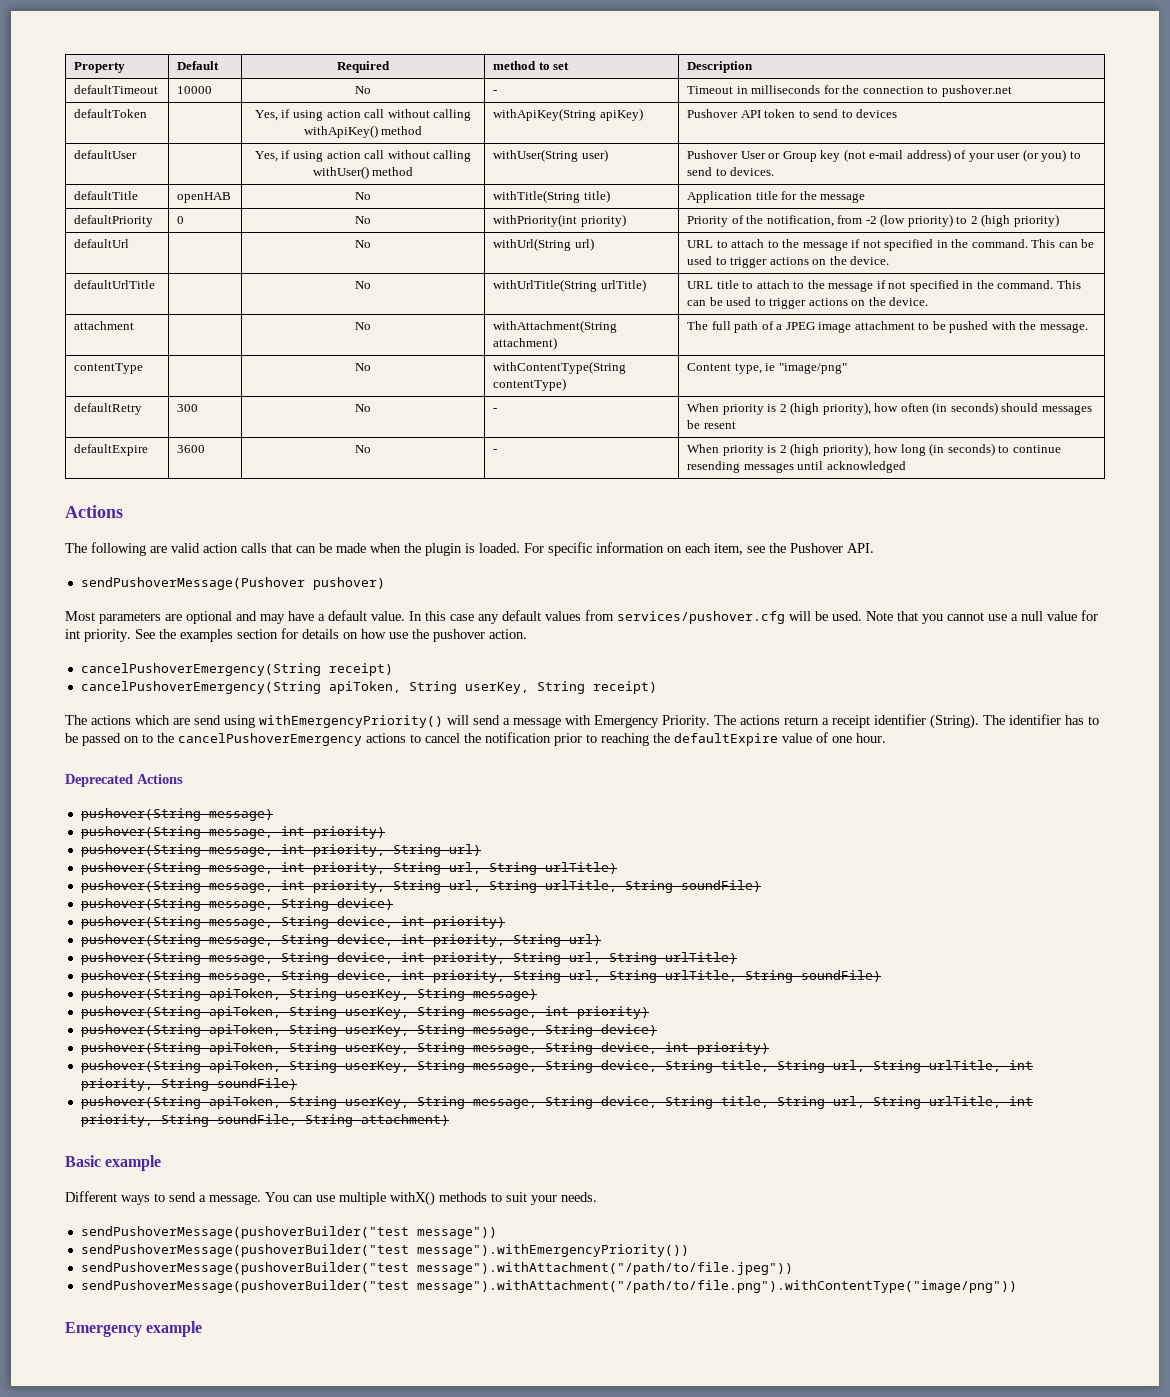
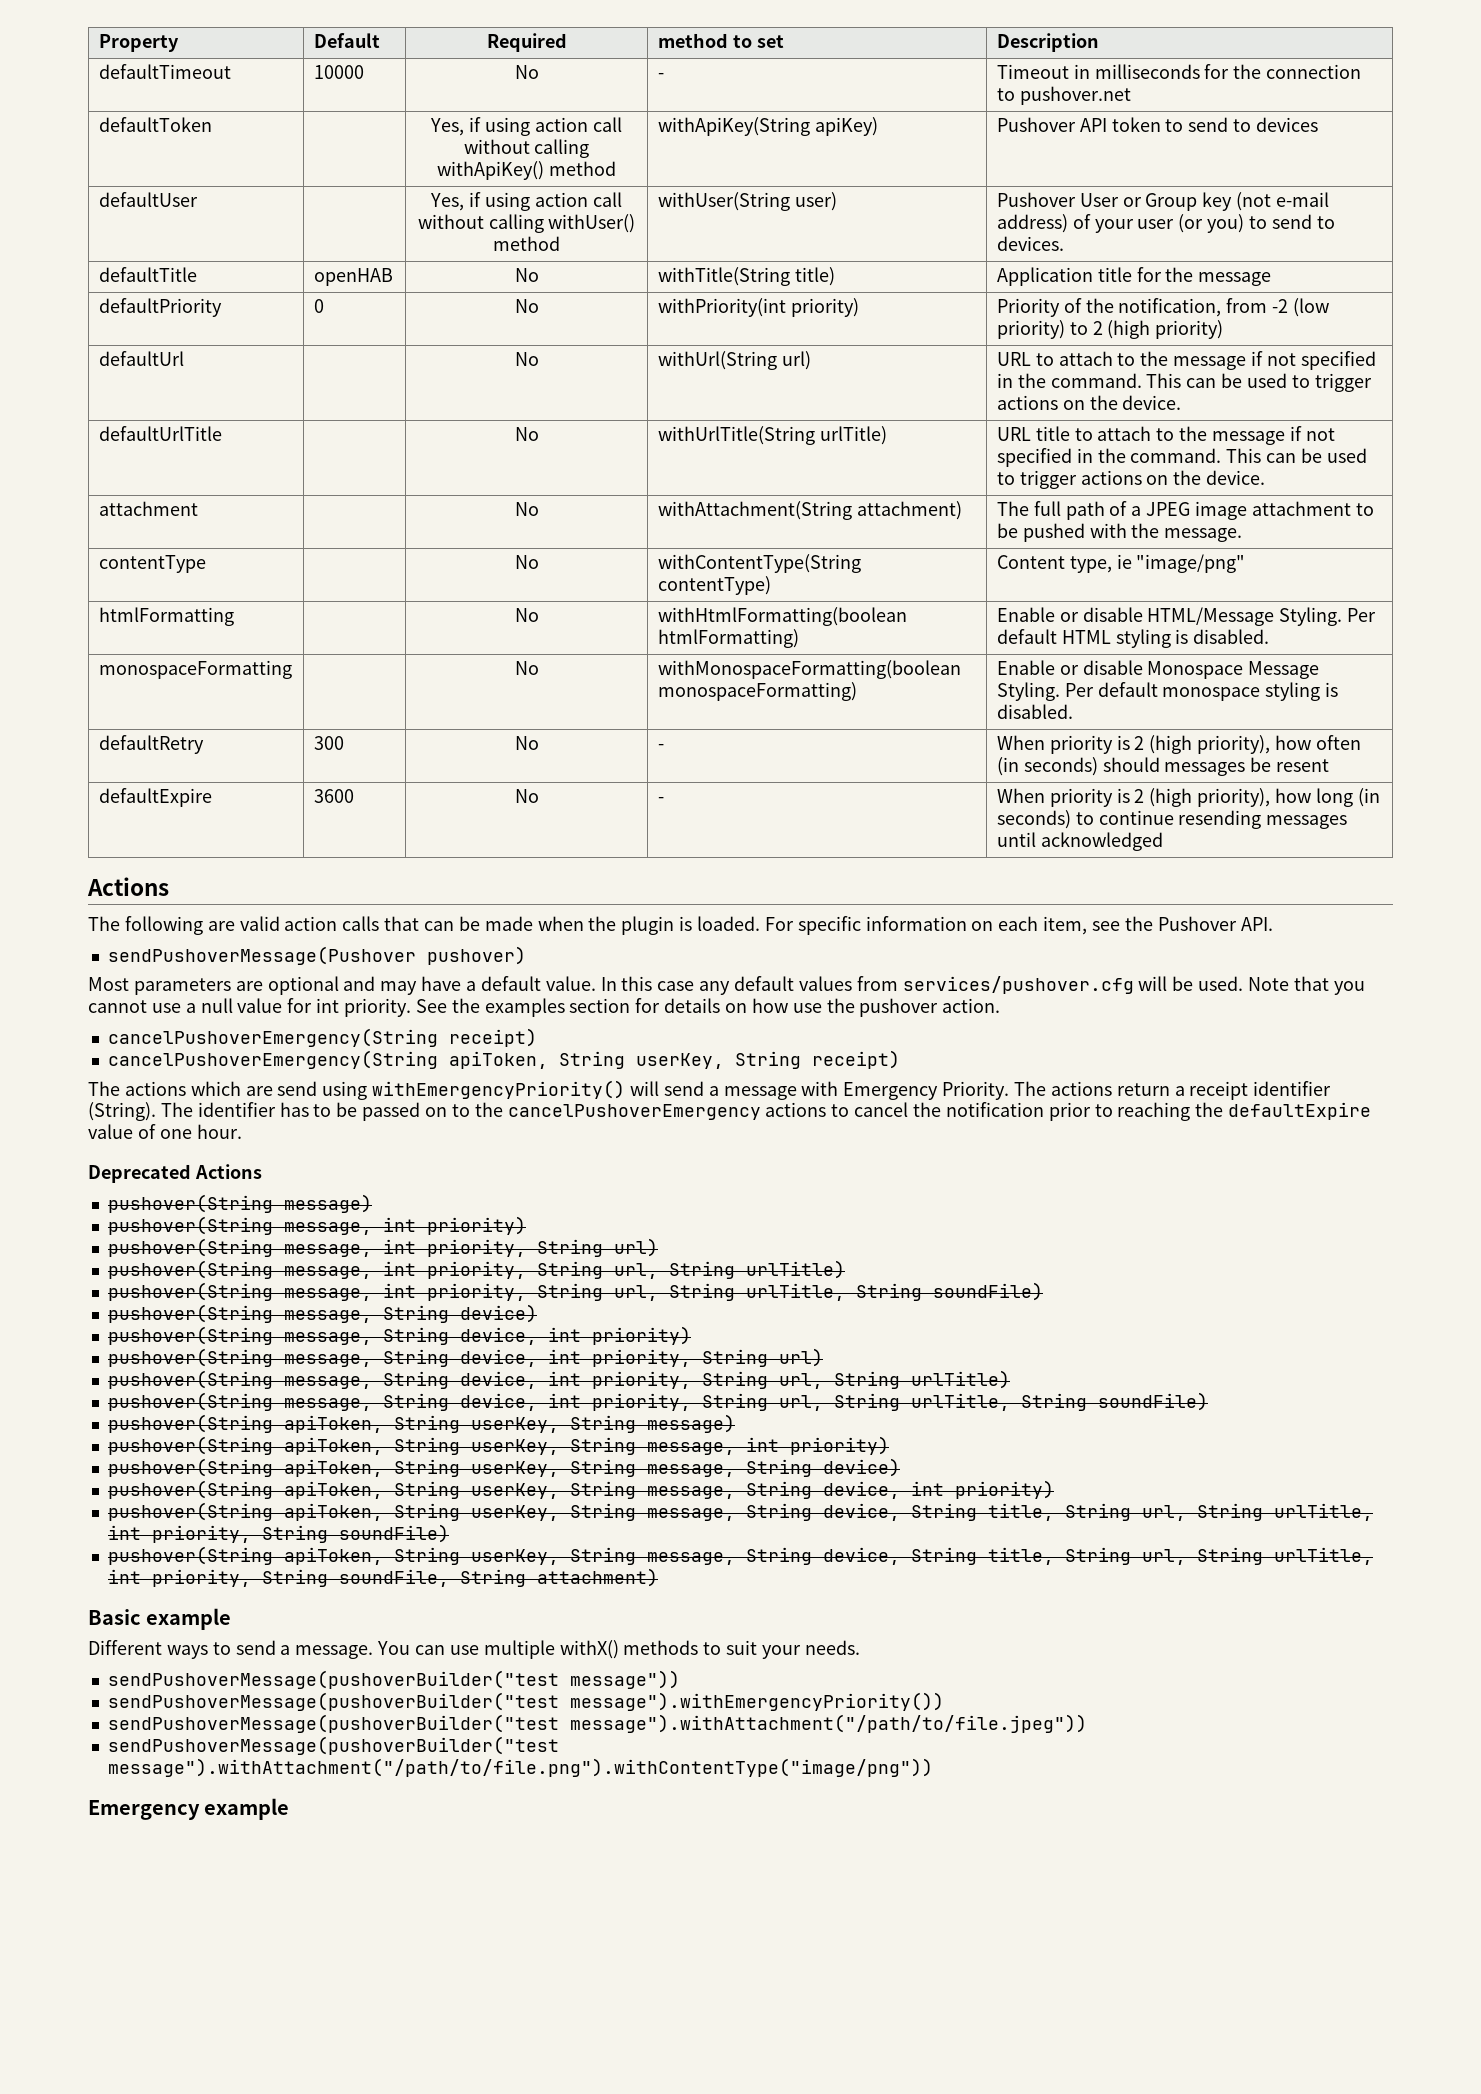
+ htmlFormatting | | No | withHtmlFormatting(boolean htmlFormatting) | Enable or disable HTML/Message Styling. Per default HTML styling is disabled.
+ monospaceFormatting | | No | withMonospaceFormatting(boolean monospaceFormatting) | Enable or disable Monospace Message Styling. Per default monospace styling is disabled.

